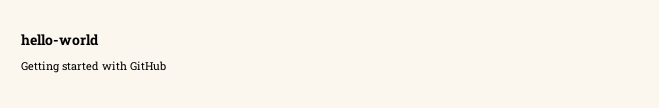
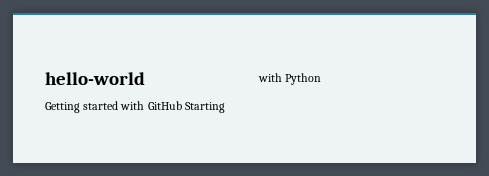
- Getting started with GitHub
+ Getting started with GitHub Starting with Python

